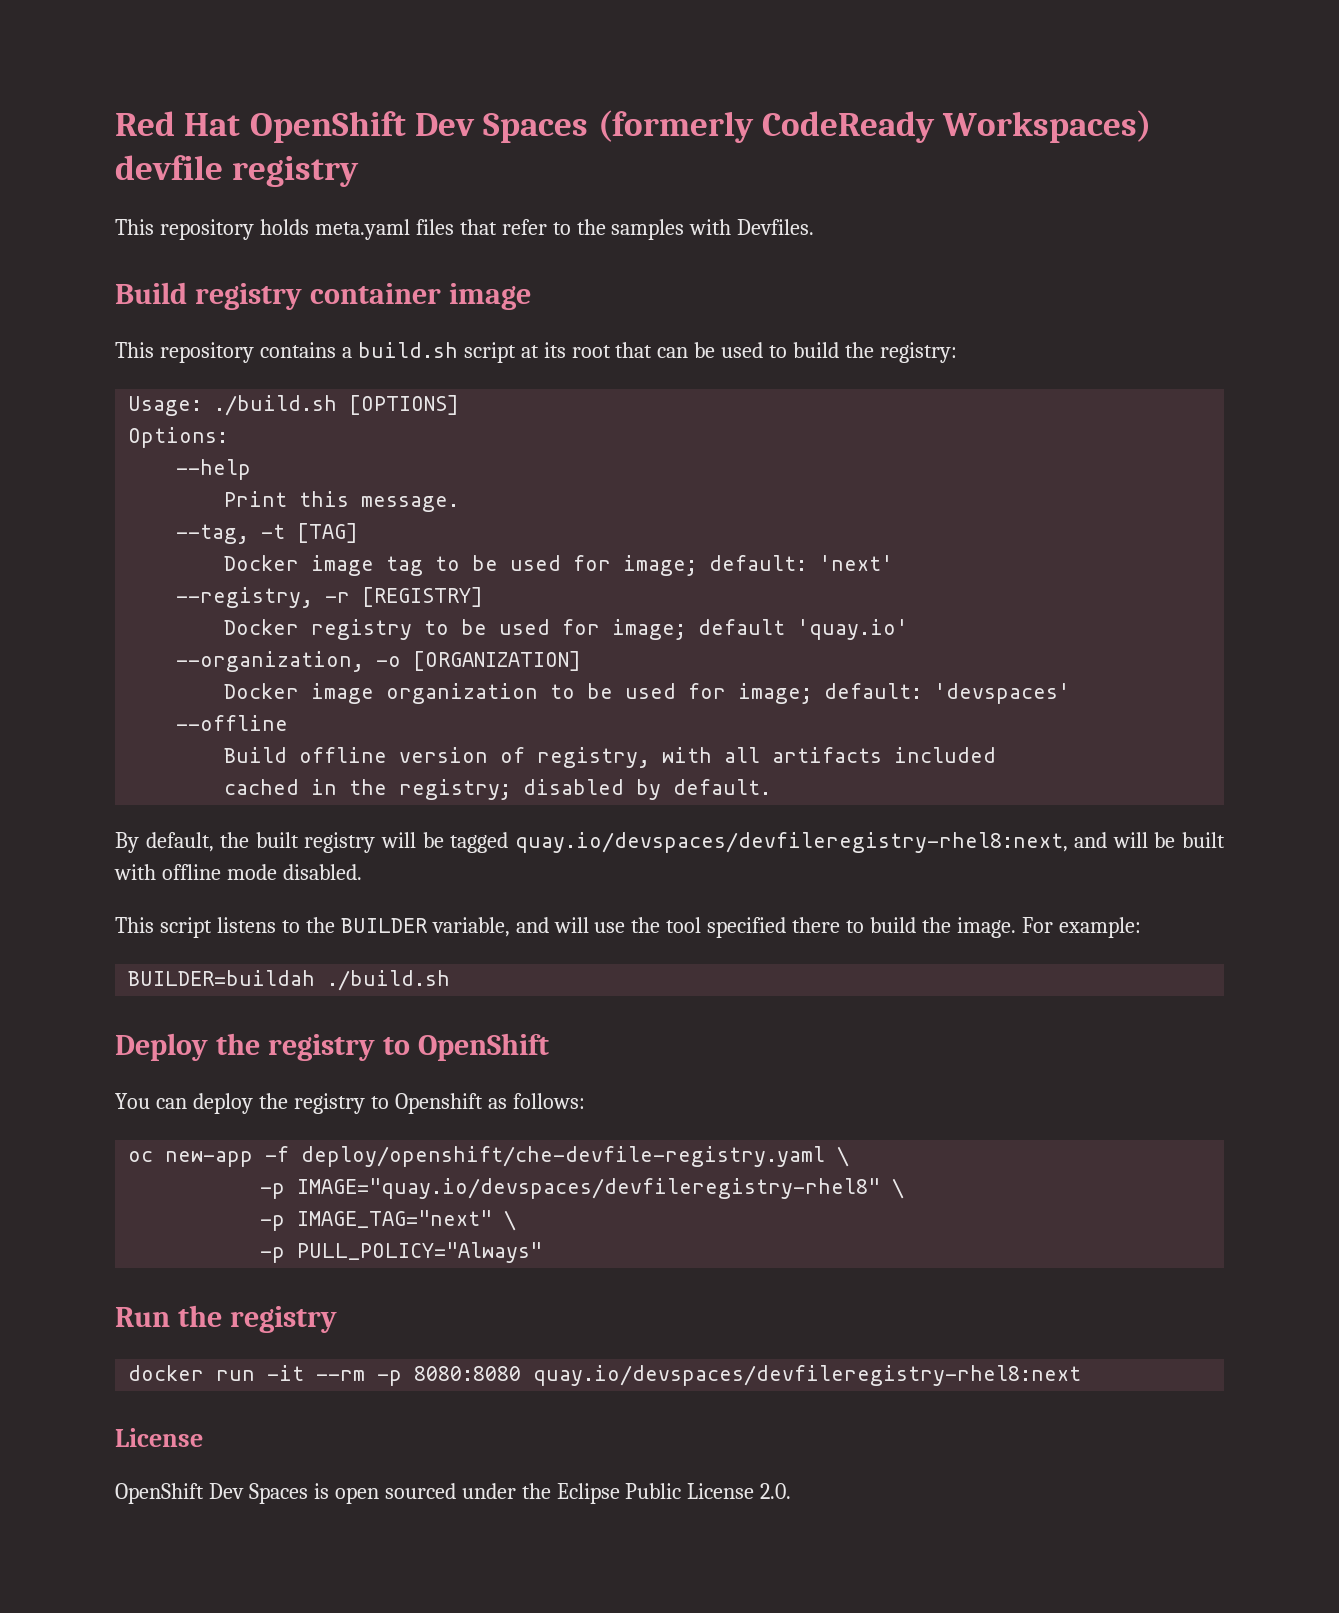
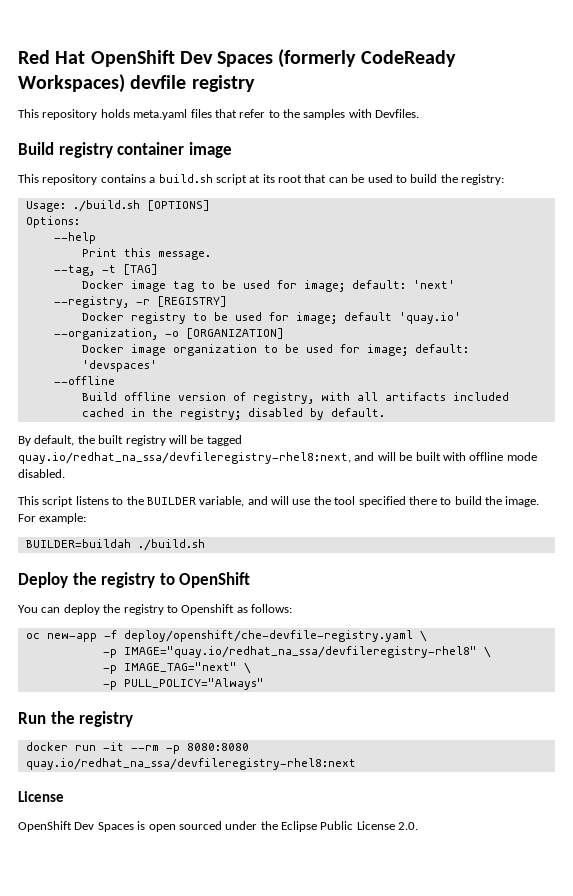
- By default, the built registry will be tagged quay.io/devspaces/devfileregistry-rhel8:next, and will be built with offline mode disabled.
+ By default, the built registry will be tagged quay.io/redhat_na_ssa/devfileregistry-rhel8:next, and will be built with offline mode disabled.
- -p IMAGE="quay.io/devspaces/devfileregistry-rhel8" \
+ -p IMAGE="quay.io/redhat_na_ssa/devfileregistry-rhel8" \
- docker run -it --rm -p 8080:8080 quay.io/devspaces/devfileregistry-rhel8:next
+ docker run -it --rm -p 8080:8080 quay.io/redhat_na_ssa/devfileregistry-rhel8:next

